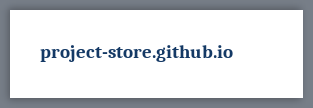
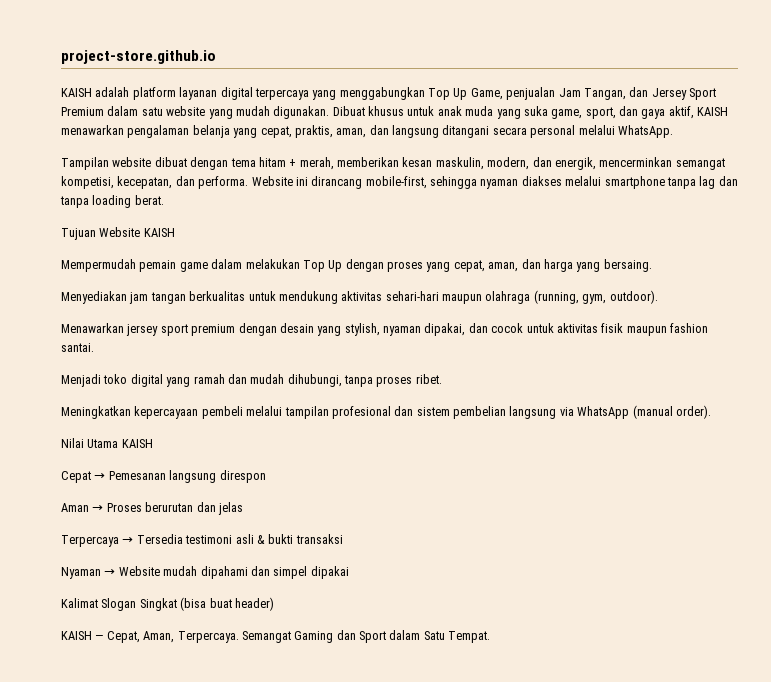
+ KAISH adalah platform layanan digital terpercaya yang menggabungkan Top Up Game, penjualan Jam Tangan, dan Jersey Sport Premium dalam satu website yang mudah digunakan. Dibuat khusus untuk anak muda yang suka game, sport, dan gaya aktif, KAISH menawarkan pengalaman belanja yang cepat, praktis, aman, dan langsung ditangani secara personal melalui WhatsApp.
+ Tampilan website dibuat dengan tema hitam + merah, memberikan kesan maskulin, modern, dan energik, mencerminkan semangat kompetisi, kecepatan, dan performa. Website ini dirancang mobile-first, sehingga nyaman diakses melalui smartphone tanpa lag dan tanpa loading berat.
+ Tujuan Website KAISH
+ Mempermudah pemain game dalam melakukan Top Up dengan proses yang cepat, aman, dan harga yang bersaing.
+ Menyediakan jam tangan berkualitas untuk mendukung aktivitas sehari-hari maupun olahraga (running, gym, outdoor).
+ Menawarkan jersey sport premium dengan desain yang stylish, nyaman dipakai, dan cocok untuk aktivitas fisik maupun fashion santai.
+ Menjadi toko digital yang ramah dan mudah dihubungi, tanpa proses ribet.
+ Meningkatkan kepercayaan pembeli melalui tampilan profesional dan sistem pembelian langsung via WhatsApp (manual order).
+ Nilai Utama KAISH
+ Cepat → Pemesanan langsung direspon
+ Aman → Proses berurutan dan jelas
+ Terpercaya → Tersedia testimoni asli & bukti transaksi
+ Nyaman → Website mudah dipahami dan simpel dipakai
+ Kalimat Slogan Singkat (bisa buat header)
+ KAISH — Cepat, Aman, Terpercaya. Semangat Gaming dan Sport dalam Satu Tempat.

